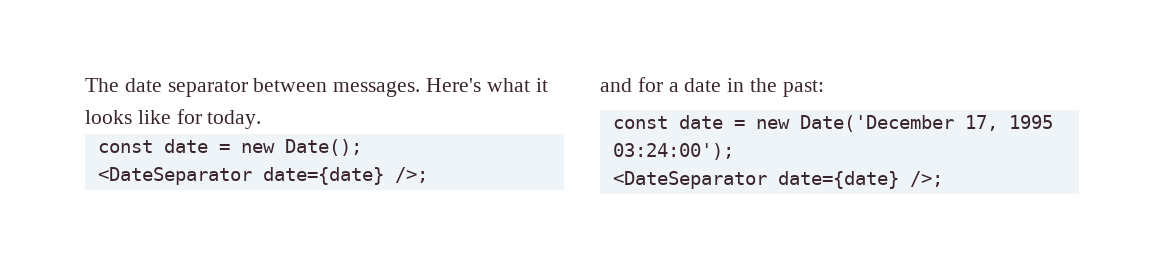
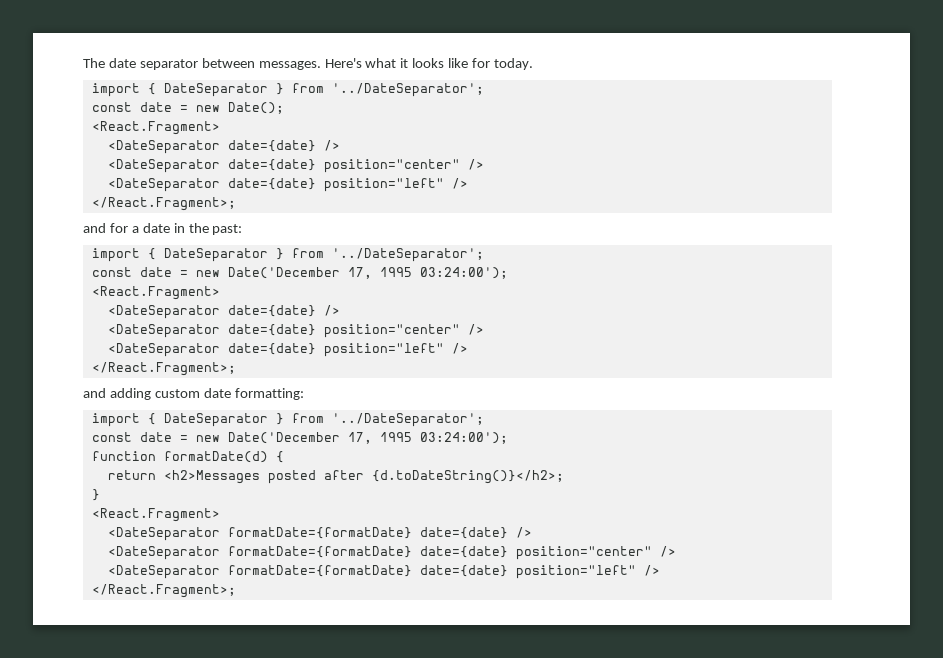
  Here's what it looks like for today.
+ import { DateSeparator } from '../DateSeparator';
  const date = new Date();
- <DateSeparator date={date} />;
+ <React.Fragment>
+ <DateSeparator date={date} />
+ <DateSeparator date={date} position="center" />
+ <DateSeparator date={date} position="left" />
+ </React.Fragment>;
  and for a date in the past:
+ import { DateSeparator } from '../DateSeparator';
  const date = new Date('December 17, 1995 03:24:00');
- <DateSeparator date={date} />;
+ <React.Fragment>
+ <DateSeparator date={date} />
+ <DateSeparator date={date} position="center" />
+ <DateSeparator date={date} position="left" />
+ </React.Fragment>;
+ and adding custom date formatting:
+ import { DateSeparator } from '../DateSeparator';
+ const date = new Date('December 17, 1995 03:24:00');
+ function formatDate(d) {
+ return <h2>Messages posted after {d.toDateString()}</h2>;
+ }
+ <React.Fragment>
+ <DateSeparator formatDate={formatDate} date={date} />
+ <DateSeparator formatDate={formatDate} date={date} position="center" />
+ <DateSeparator formatDate={formatDate} date={date} position="left" />
+ </React.Fragment>;

